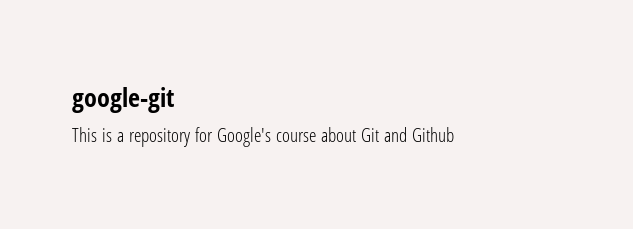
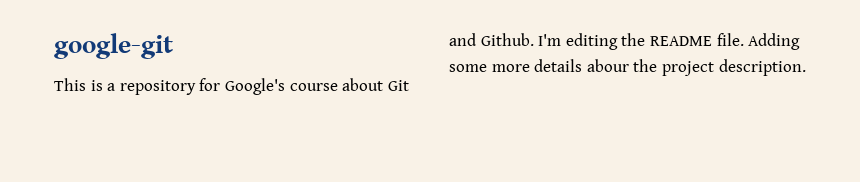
- This is a repository for Google's course about Git and Github
+ This is a repository for Google's course about Git and Github. I'm editing the README file. Adding some more details abour the project description.

